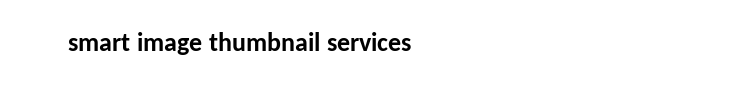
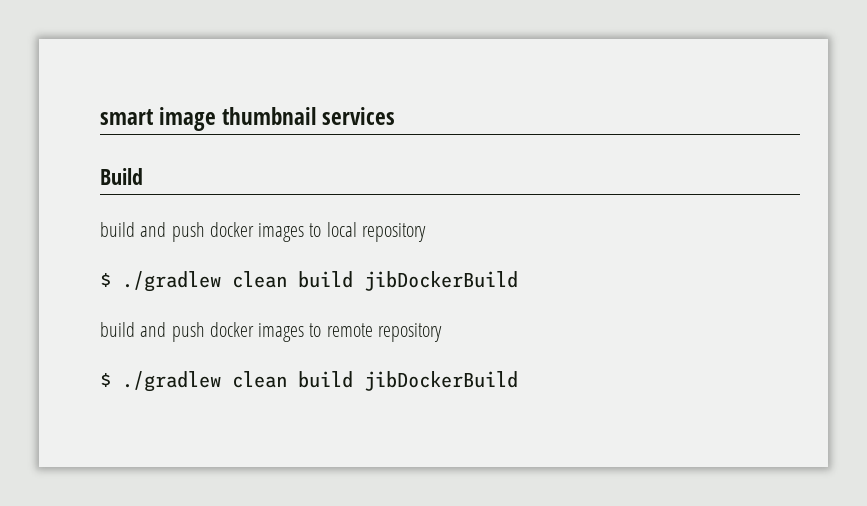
+ Build
+ build and push docker images to local repository
+ $ ./gradlew clean build jibDockerBuild
+ build and push docker images to remote repository
+ $ ./gradlew clean build jibDockerBuild

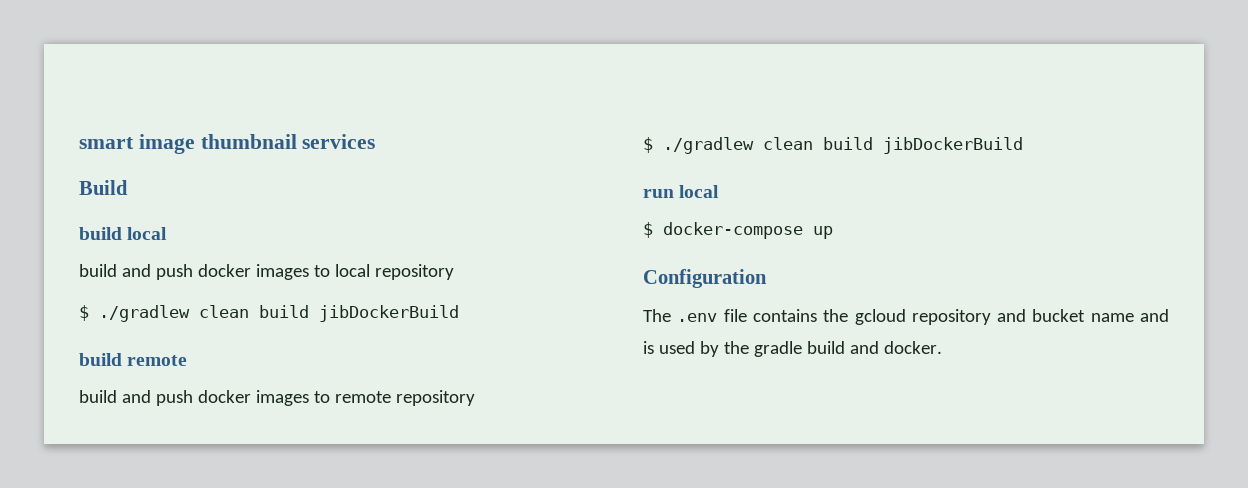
+ build local
+ build remote
+ run local
+ $ docker-compose up
+ Configuration
+ The .env file contains the gcloud repository and bucket name and is used by the gradle build and docker.

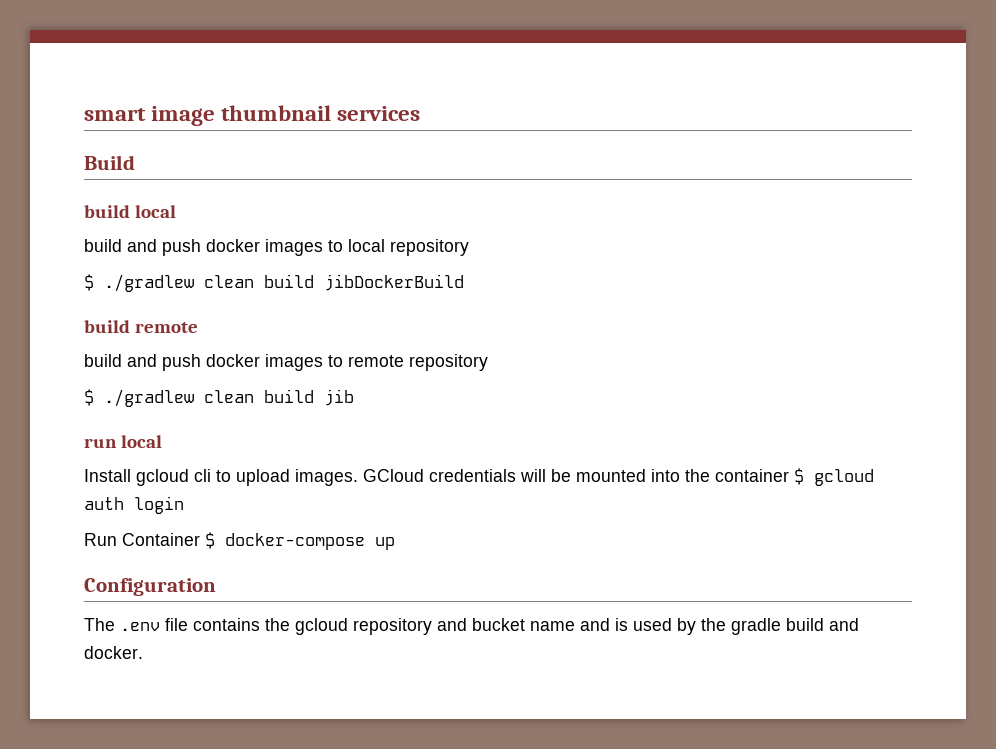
  build and push docker images to remote repository
- $ ./gradlew clean build jibDockerBuild
+ $ ./gradlew clean build jib
- $ docker-compose up
+ Install gcloud cli to upload images. GCloud credentials will be mounted into the container $ gcloud auth login
+ Run Container $ docker-compose up

